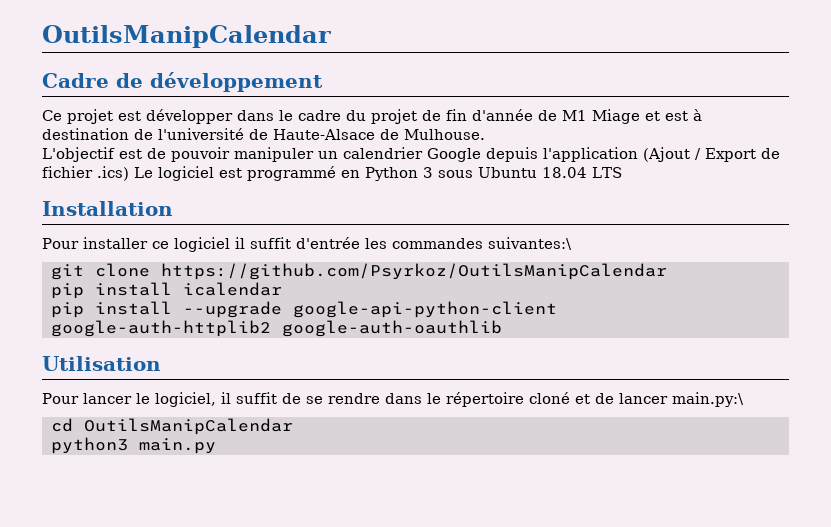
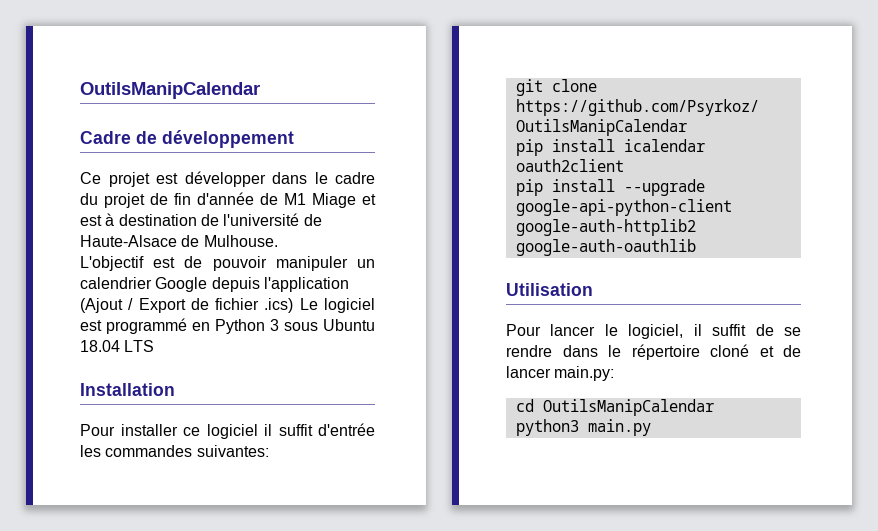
- Pour installer ce logiciel il suffit d'entrée les commandes suivantes:\
+ Pour installer ce logiciel il suffit d'entrée les commandes suivantes:
- pip install icalendar
+ pip install icalendar oauth2client
- Pour lancer le logiciel, il suffit de se rendre dans le répertoire cloné et de lancer main.py:\
+ Pour lancer le logiciel, il suffit de se rendre dans le répertoire cloné et de lancer main.py:

